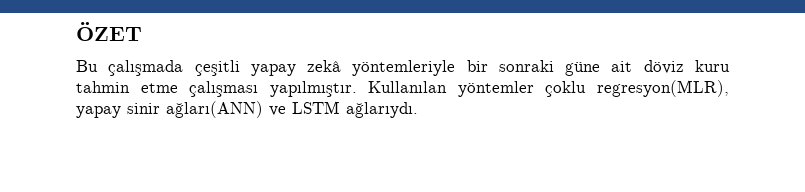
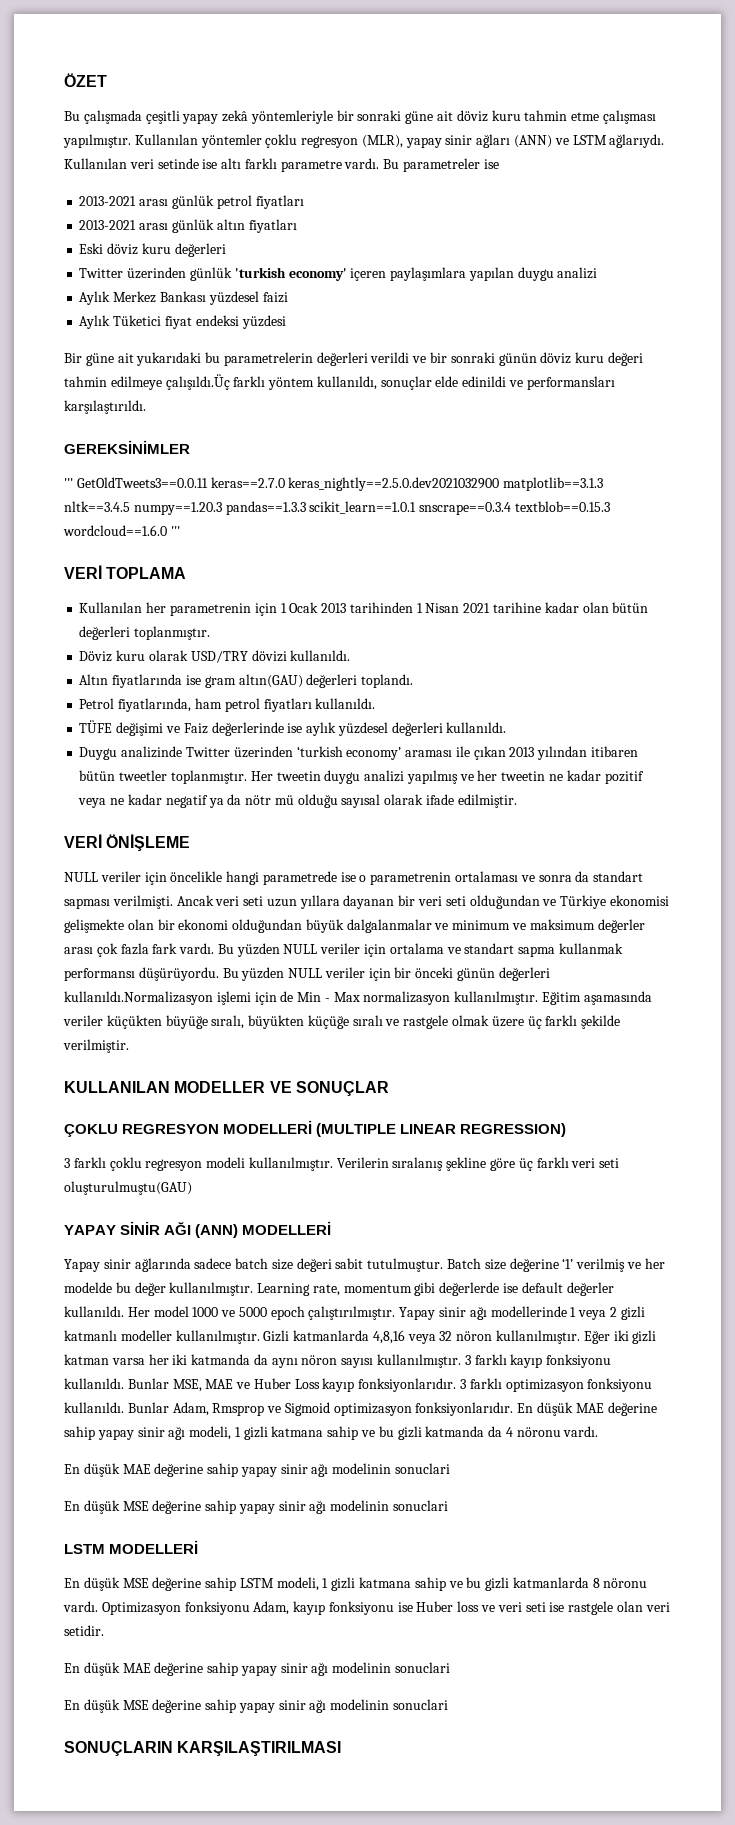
- Kullanılan yöntemler çoklu regresyon(MLR), yapay sinir ağları(ANN) ve LSTM ağlarıydı.
+ Kullanılan yöntemler çoklu regresyon (MLR), yapay sinir ağları (ANN) ve LSTM ağlarıydı. Kullanılan veri setinde ise altı farklı parametre vardı. Bu parametreler ise
+ 2013-2021 arası günlük petrol fiyatları
+ 2013-2021 arası günlük altın fiyatları
+ Eski döviz kuru değerleri
+ Twitter üzerinden günlük 'turkish economy' içeren paylaşımlara yapılan duygu analizi
+ Aylık Merkez Bankası yüzdesel faizi
+ Aylık Tüketici fiyat endeksi yüzdesi
+ Bir güne ait yukarıdaki bu parametrelerin değerleri verildi ve bir sonraki günün döviz kuru değeri tahmin edilmeye çalışıldı.Üç farklı yöntem kullanıldı, sonuçlar elde edinildi ve performansları karşılaştırıldı.
+ GEREKSİNİMLER
+ ''' GetOldTweets3==0.0.11 keras==2.7.0 keras_nightly==2.5.0.dev2021032900 matplotlib==3.1.3 nltk==3.4.5 numpy==1.20.3 pandas==1.3.3 scikit_learn==1.0.1 snscrape==0.3.4 textblob==0.15.3 wordcloud==1.6.0 '''
+ VERİ TOPLAMA
+ Kullanılan her parametrenin için 1 Ocak 2013 tarihinden 1 Nisan 2021 tarihine kadar olan bütün değerleri toplanmıştır.
+ Döviz kuru olarak USD/TRY dövizi kullanıldı.
+ Altın fiyatlarında ise gram altın(GAU) değerleri toplandı.
+ Petrol fiyatlarında, ham petrol fiyatları kullanıldı.
+ TÜFE değişimi ve Faiz değerlerinde ise aylık yüzdesel değerleri kullanıldı.
+ Duygu analizinde Twitter üzerinden ‘turkish economy’ araması ile çıkan 2013 yılından itibaren bütün tweetler toplanmıştır. Her tweetin duygu analizi yapılmış ve her tweetin ne kadar pozitif veya ne kadar negatif ya da nötr mü olduğu sayısal olarak ifade edilmiştir.
+ VERİ ÖNİŞLEME
+ NULL veriler için öncelikle hangi parametrede ise o parametrenin ortalaması ve sonra da standart sapması verilmişti. Ancak veri seti uzun yıllara dayanan bir veri seti olduğundan ve Türkiye ekonomisi gelişmekte olan bir ekonomi olduğundan büyük dalgalanmalar ve minimum ve maksimum değerler arası çok fazla fark vardı. Bu yüzden NULL veriler için ortalama ve standart sapma kullanmak performansı düşürüyordu. Bu yüzden NULL veriler için bir önceki günün değerleri kullanıldı.Normalizasyon işlemi için de Min - Max normalizasyon kullanılmıştır. Eğitim aşamasında veriler küçükten büyüğe sıralı, büyükten küçüğe sıralı ve rastgele olmak üzere üç farklı şekilde verilmiştir.
+ KULLANILAN MODELLER VE SONUÇLAR
+ ÇOKLU REGRESYON MODELLERİ (MULTIPLE LINEAR REGRESSION)
+ 3 farklı çoklu regresyon modeli kullanılmıştır. Verilerin sıralanış şekline göre üç farklı veri seti oluşturulmuştu(GAU)
+ YAPAY SİNİR AĞI (ANN) MODELLERİ
+ Yapay sinir ağlarında sadece batch size değeri sabit tutulmuştur. Batch size değerine ‘1’ verilmiş ve her modelde bu değer kullanılmıştır. Learning rate, momentum gibi değerlerde ise default değerler kullanıldı. Her model 1000 ve 5000 epoch çalıştırılmıştır. Yapay sinir ağı modellerinde 1 veya 2 gizli katmanlı modeller kullanılmıştır. Gizli katmanlarda 4,8,16 veya 32 nöron kullanılmıştır. Eğer iki gizli katman varsa her iki katmanda da aynı nöron sayısı kullanılmıştır. 3 farklı kayıp fonksiyonu kullanıldı. Bunlar MSE, MAE ve Huber Loss kayıp fonksiyonlarıdır. 3 farklı optimizasyon fonksiyonu kullanıldı. Bunlar Adam, Rmsprop ve Sigmoid optimizasyon fonksiyonlarıdır. En düşük MAE değerine sahip yapay sinir ağı modeli, 1 gizli katmana sahip ve bu gizli katmanda da 4 nöronu vardı.
+ En düşük MAE değerine sahip yapay sinir ağı modelinin sonuclari
+ En düşük MSE değerine sahip yapay sinir ağı modelinin sonuclari
+ LSTM MODELLERİ
+ En düşük MSE değerine sahip LSTM modeli, 1 gizli katmana sahip ve bu gizli katmanlarda 8 nöronu vardı. Optimizasyon fonksiyonu Adam, kayıp fonksiyonu ise Huber loss ve veri seti ise rastgele olan veri setidir.
+ En düşük MAE değerine sahip yapay sinir ağı modelinin sonuclari
+ En düşük MSE değerine sahip yapay sinir ağı modelinin sonuclari
+ SONUÇLARIN KARŞILAŞTIRILMASI

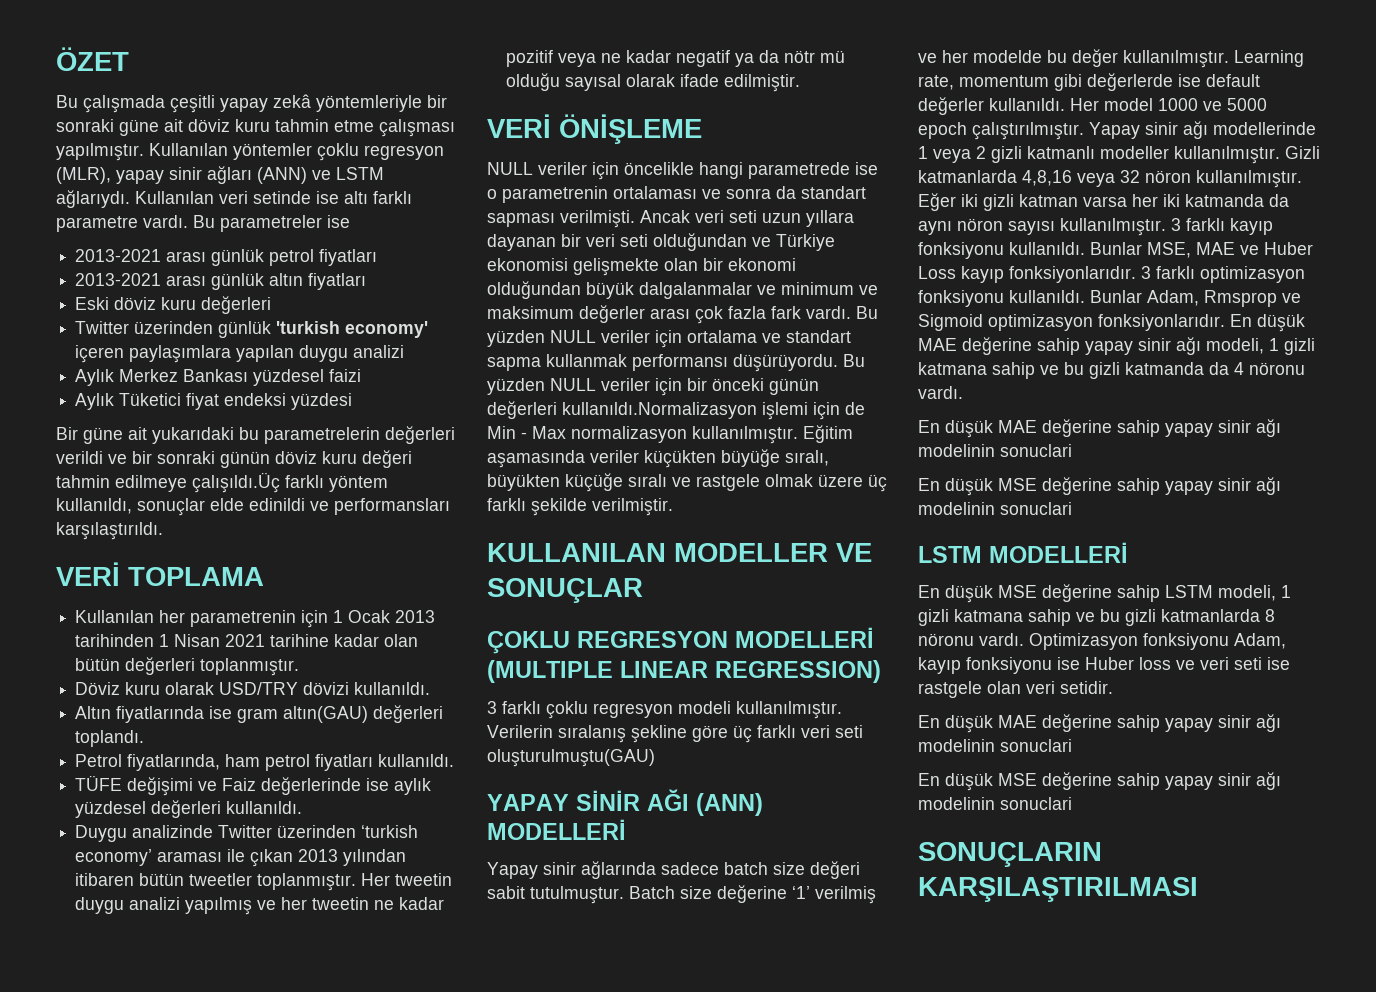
- GEREKSİNİMLER
- ''' GetOldTweets3==0.0.11 keras==2.7.0 keras_nightly==2.5.0.dev2021032900 matplotlib==3.1.3 nltk==3.4.5 numpy==1.20.3 pandas==1.3.3 scikit_learn==1.0.1 snscrape==0.3.4 textblob==0.15.3 wordcloud==1.6.0 '''

